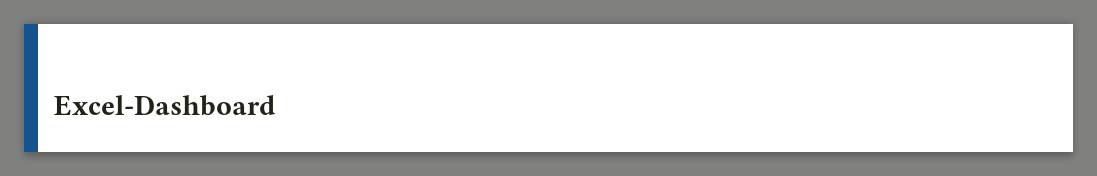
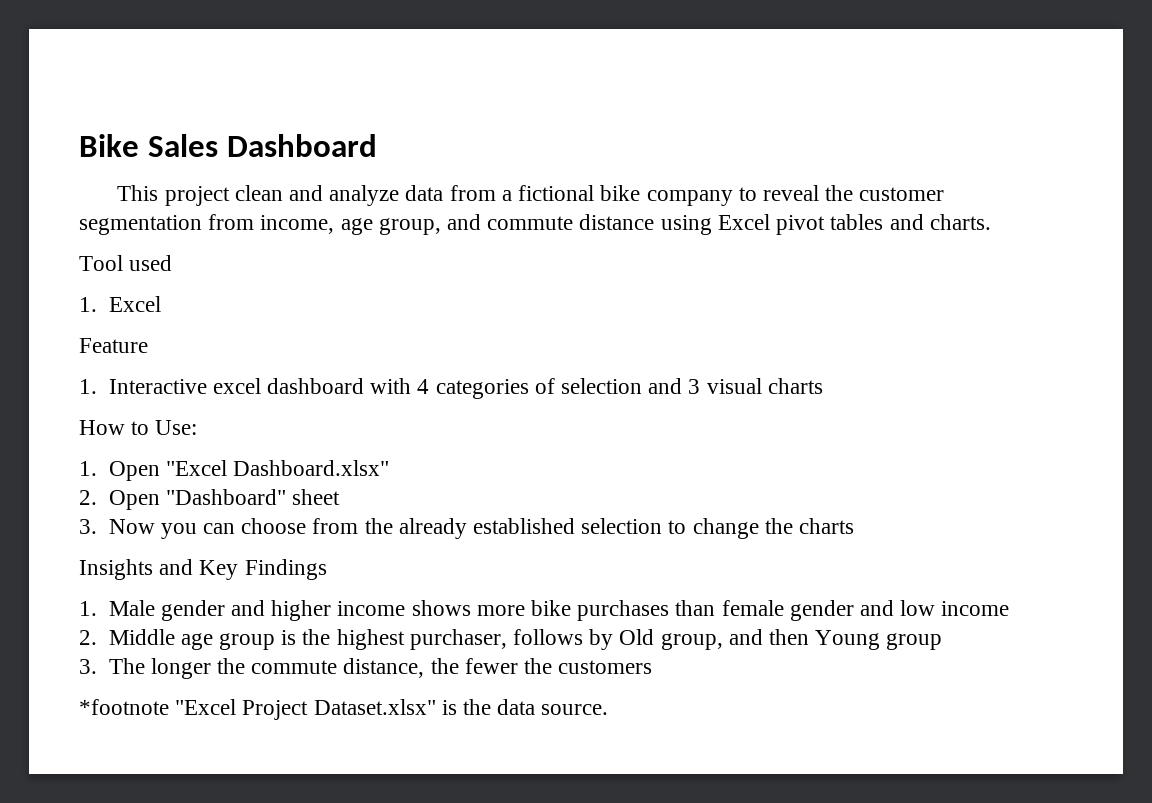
- Excel-Dashboard
+ Bike Sales Dashboard
+ This project clean and analyze data from a fictional bike company to reveal the customer segmentation from income, age group, and commute distance using Excel pivot tables and charts.
+ Tool used
+ 1. Excel
+ Feature
+ 1. Interactive excel dashboard with 4 categories of selection and 3 visual charts
+ How to Use:
+ 1. Open "Excel Dashboard.xlsx"
+ 2. Open "Dashboard" sheet
+ 3. Now you can choose from the already established selection to change the charts
+ Insights and Key Findings
+ 1. Male gender and higher income shows more bike purchases than female gender and low income
+ 2. Middle age group is the highest purchaser, follows by Old group, and then Young group
+ 3. The longer the commute distance, the fewer the customers
+ *footnote "Excel Project Dataset.xlsx" is the data source.

